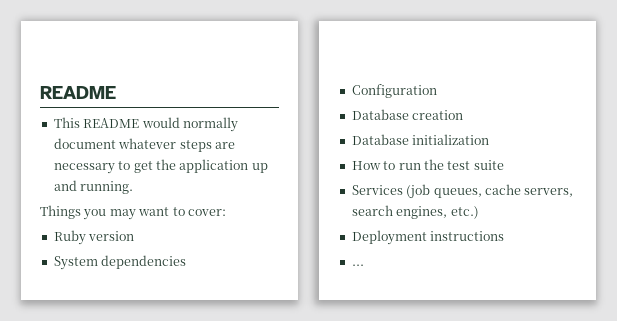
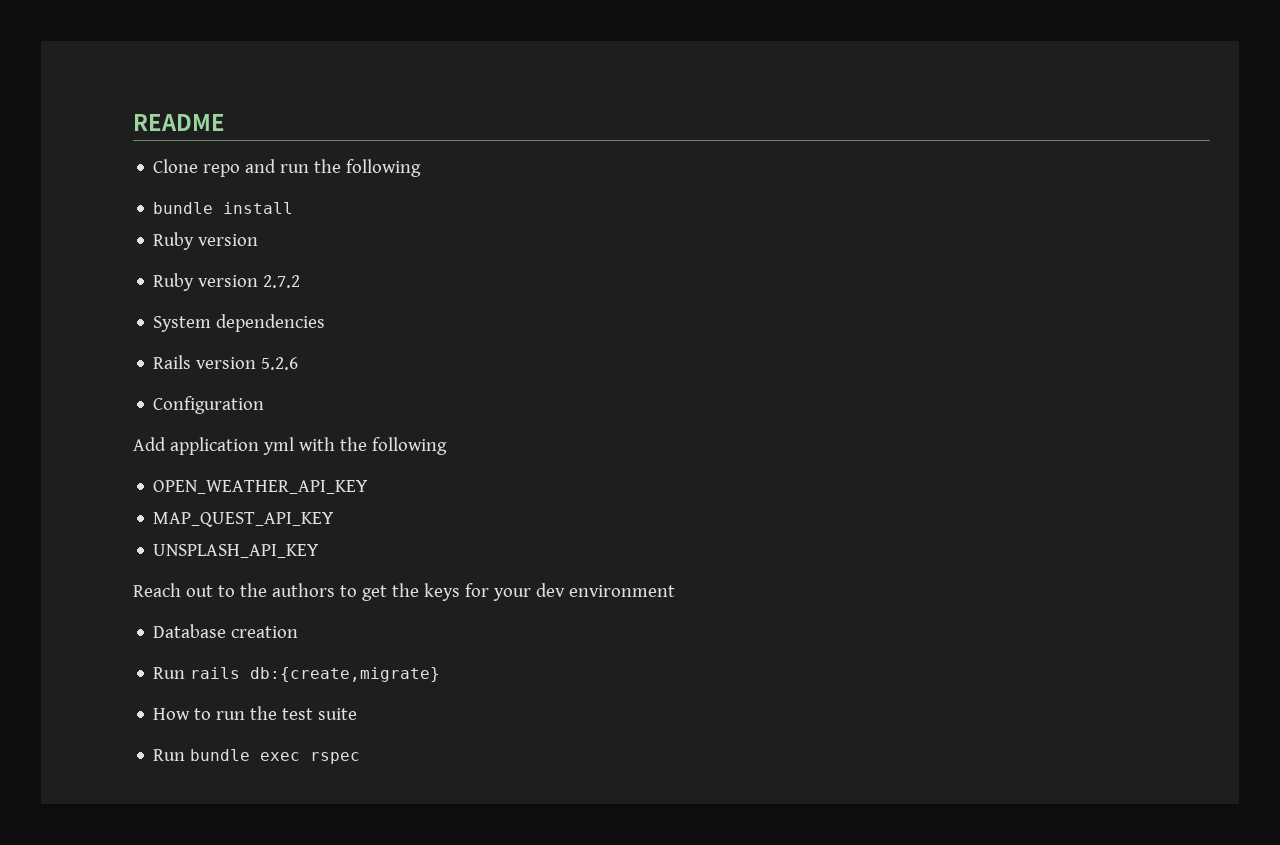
- This README would normally document whatever steps are necessary to get the application up and running.
- Things you may want to cover:
+ Clone repo and run the following
+ bundle install
  Ruby version
+ Ruby version 2.7.2
+ Rails version 5.2.6
  Configuration
+ Add application yml with the following
+ OPEN_WEATHER_API_KEY
+ MAP_QUEST_API_KEY
+ UNSPLASH_API_KEY
+ Reach out to the authors to get the keys for your dev environment
- Database initialization
+ Run rails db:{create,migrate}
- Services (job queues, cache servers, search engines, etc.)
- Deployment instructions
- ...
+ Run bundle exec rspec

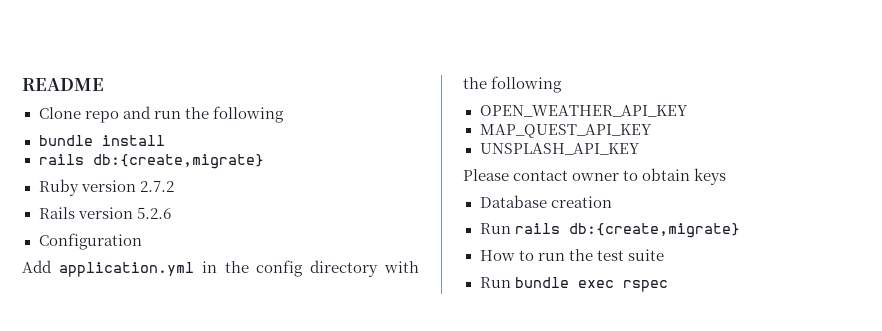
  bundle install
- Ruby version
+ rails db:{create,migrate}
- System dependencies
- Add application yml with the following
+ Add application.yml in the config directory with the following
- Reach out to the authors to get the keys for your dev environment
+ Please contact owner to obtain keys

